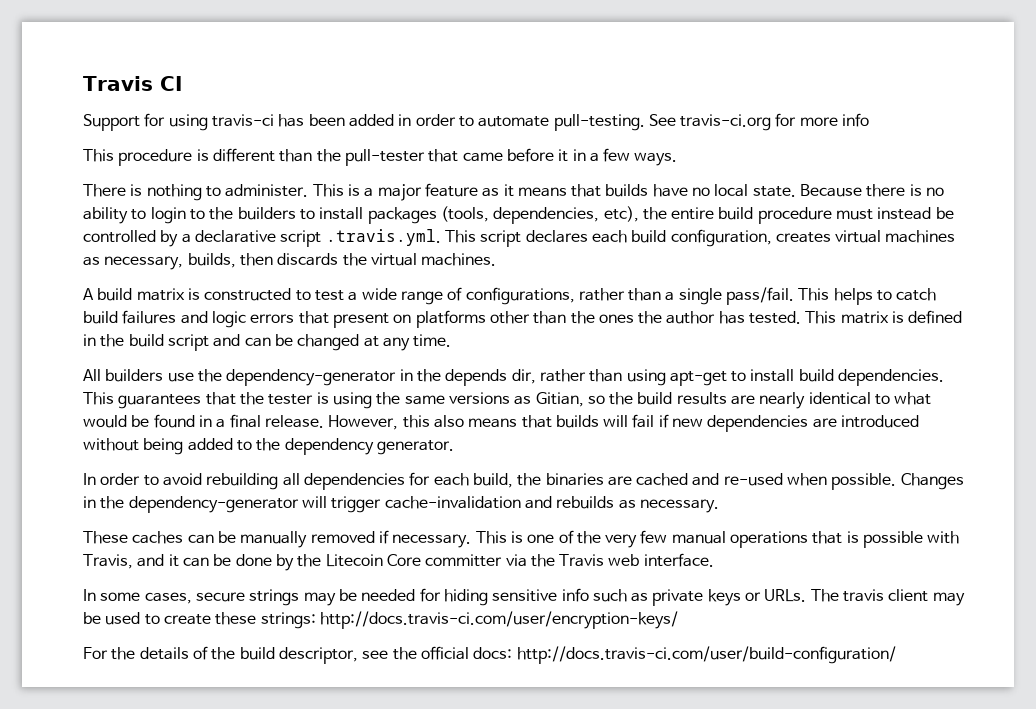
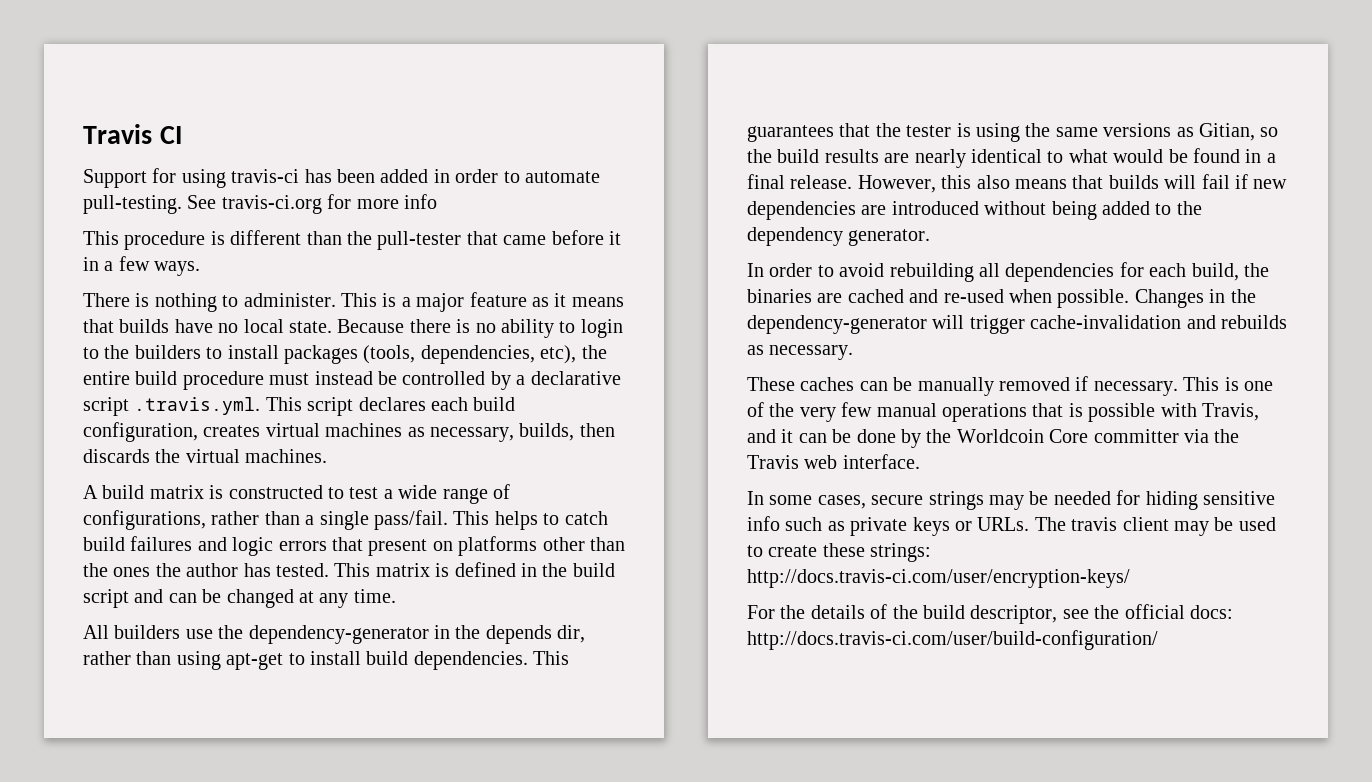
- This is one of the very few manual operations that is possible with Travis, and it can be done by the Litecoin Core committer via the Travis web interface.
+ This is one of the very few manual operations that is possible with Travis, and it can be done by the Worldcoin Core committer via the Travis web interface.

